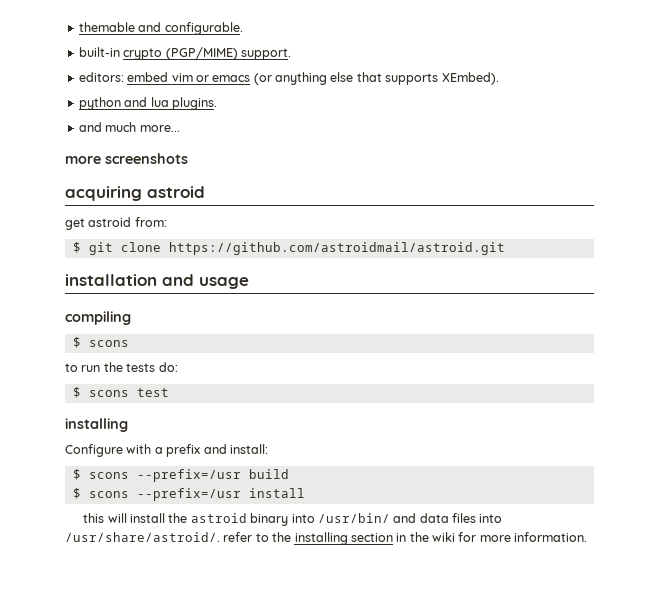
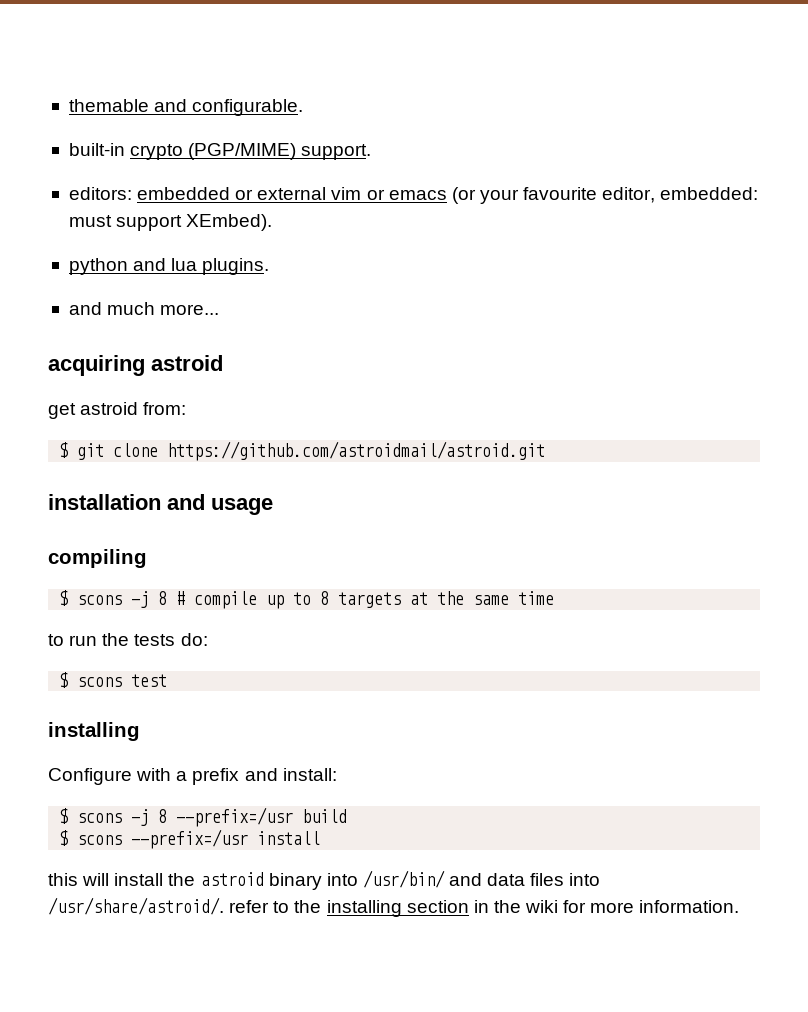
- editors: embed vim or emacs (or anything else that supports XEmbed).
+ editors: embedded or external vim or emacs (or your favourite editor, embedded: must support XEmbed).
- more screenshots
  compiling
- $ scons
+ $ scons -j 8 # compile up to 8 targets at the same time
- $ scons --prefix=/usr build
+ $ scons -j 8 --prefix=/usr build

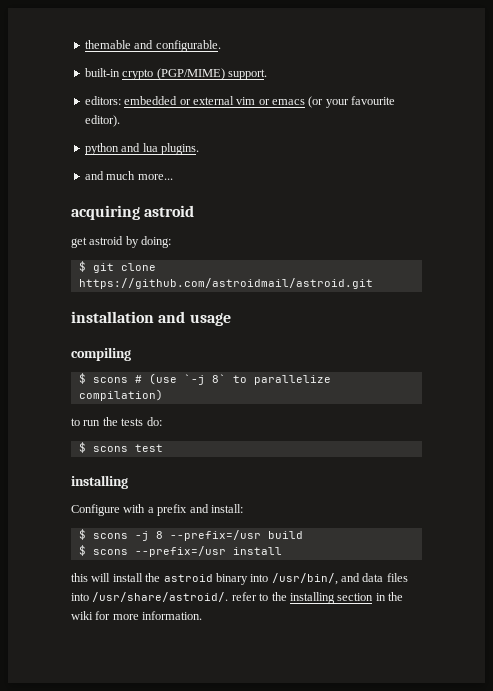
- editors: embedded or external vim or emacs (or your favourite editor, embedded: must support XEmbed).
+ editors: embedded or external vim or emacs (or your favourite editor).
- get astroid from:
+ get astroid by doing:
- $ scons -j 8 # compile up to 8 targets at the same time
+ $ scons # (use `-j 8` to parallelize compilation)
- this will install the astroid binary into /usr/bin/ and data files into /usr/share/astroid/. refer to the installing section in the wiki for more information.
+ this will install the astroid binary into /usr/bin/, and data files into /usr/share/astroid/. refer to the installing section in the wiki for more information.

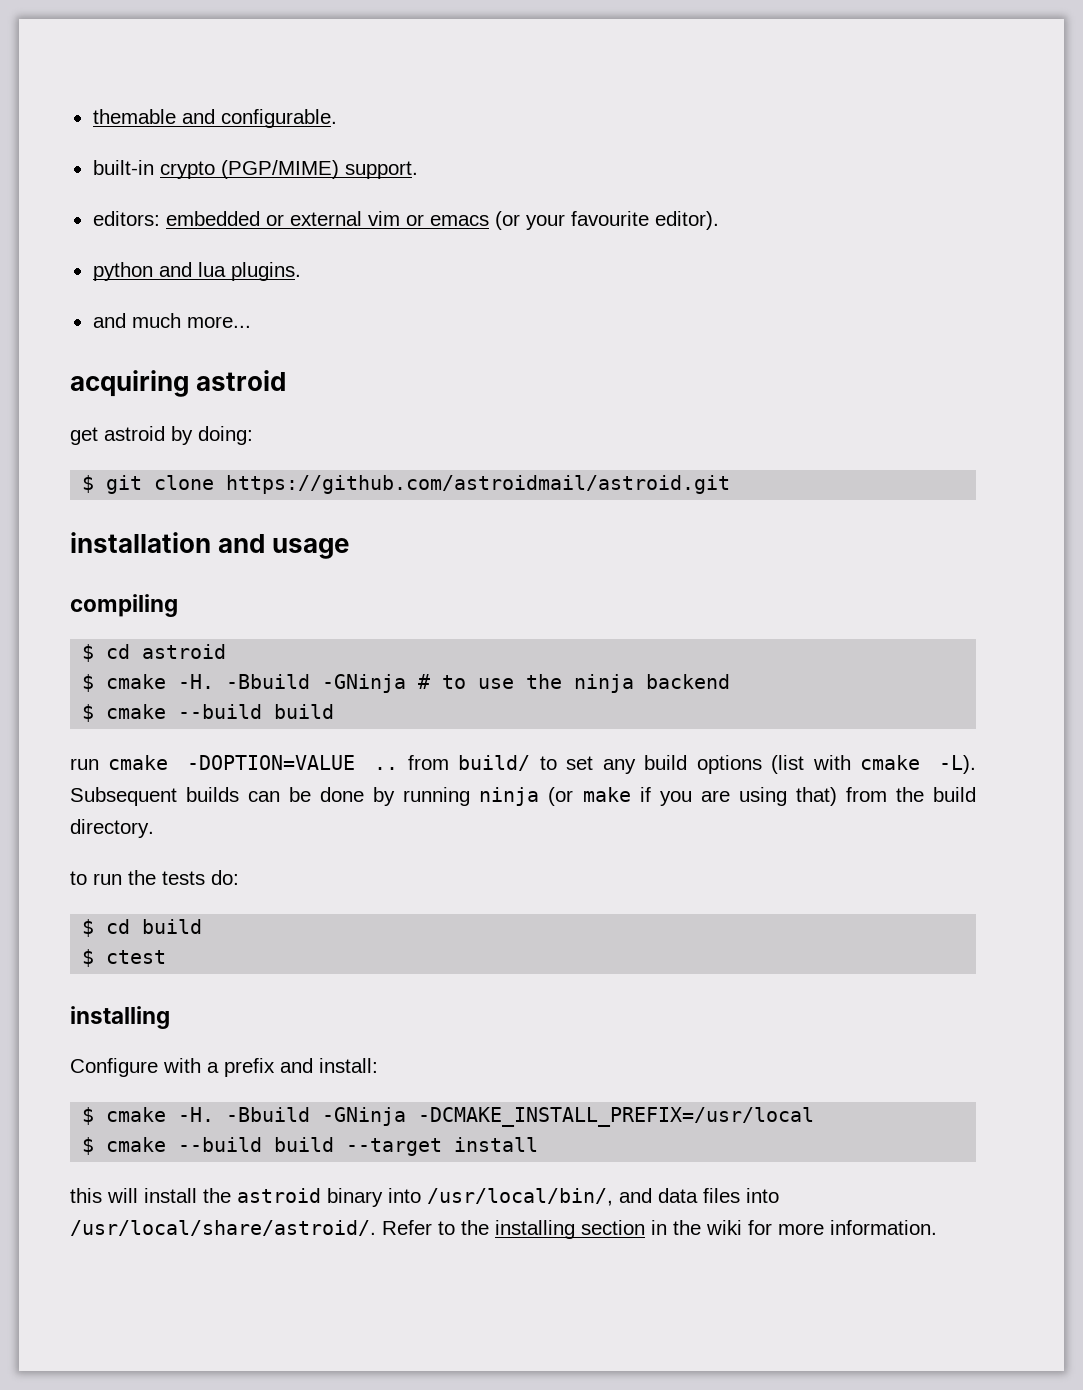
- $ scons # (use `-j 8` to parallelize compilation)
+ $ cd astroid
+ $ cmake -H. -Bbuild -GNinja # to use the ninja backend
+ $ cmake --build build
+ run cmake -DOPTION=VALUE .. from build/ to set any build options (list with cmake -L). Subsequent builds can be done by running ninja (or make if you are using that) from the build directory.
- $ scons test
+ $ cd build
+ $ ctest
- $ scons -j 8 --prefix=/usr build
- $ scons --prefix=/usr install
+ $ cmake -H. -Bbuild -GNinja -DCMAKE_INSTALL_PREFIX=/usr/local
+ $ cmake --build build --target install
- this will install the astroid binary into /usr/bin/, and data files into /usr/share/astroid/. refer to the installing section in the wiki for more information.
+ this will install the astroid binary into /usr/local/bin/, and data files into /usr/local/share/astroid/. Refer to the installing section in the wiki for more information.

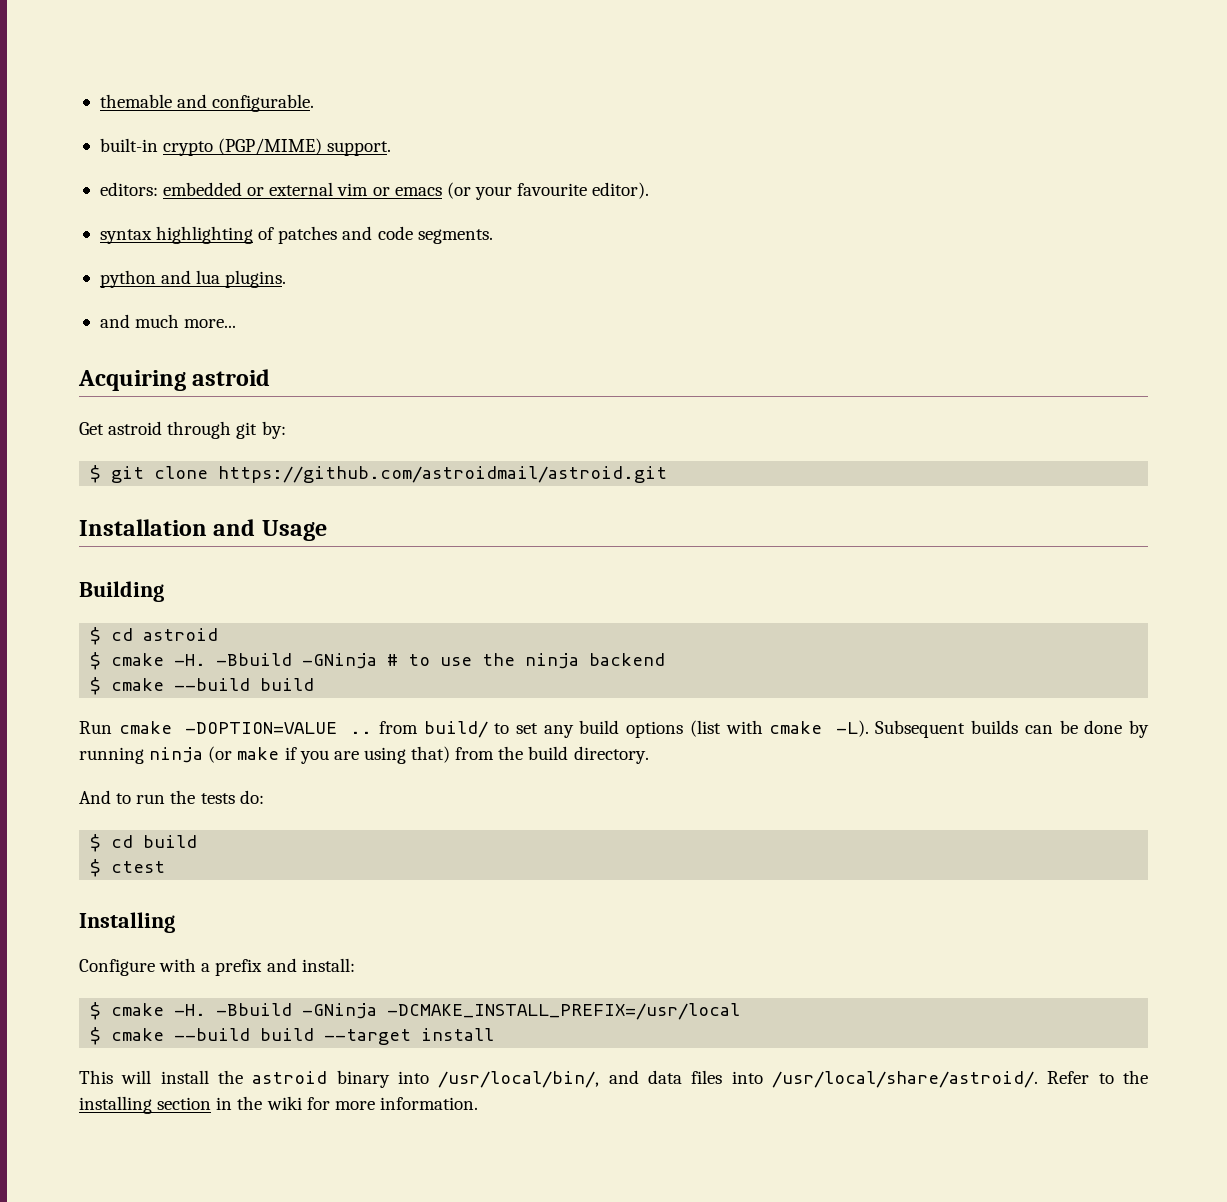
+ syntax highlighting of patches and code segments.
- acquiring astroid
- get astroid by doing:
+ Acquiring astroid
+ Get astroid through git by:
- installation and usage
- compiling
+ Installation and Usage
+ Building
- run cmake -DOPTION=VALUE .. from build/ to set any build options (list with cmake -L).
+ Run cmake -DOPTION=VALUE .. from build/ to set any build options (list with cmake -L).
- to run the tests do:
+ And to run the tests do:
  $ ctest
- installing
+ Installing
- this will install the astroid binary into /usr/local/bin/, and data files into /usr/local/share/astroid/.
+ This will install the astroid binary into /usr/local/bin/, and data files into /usr/local/share/astroid/.

